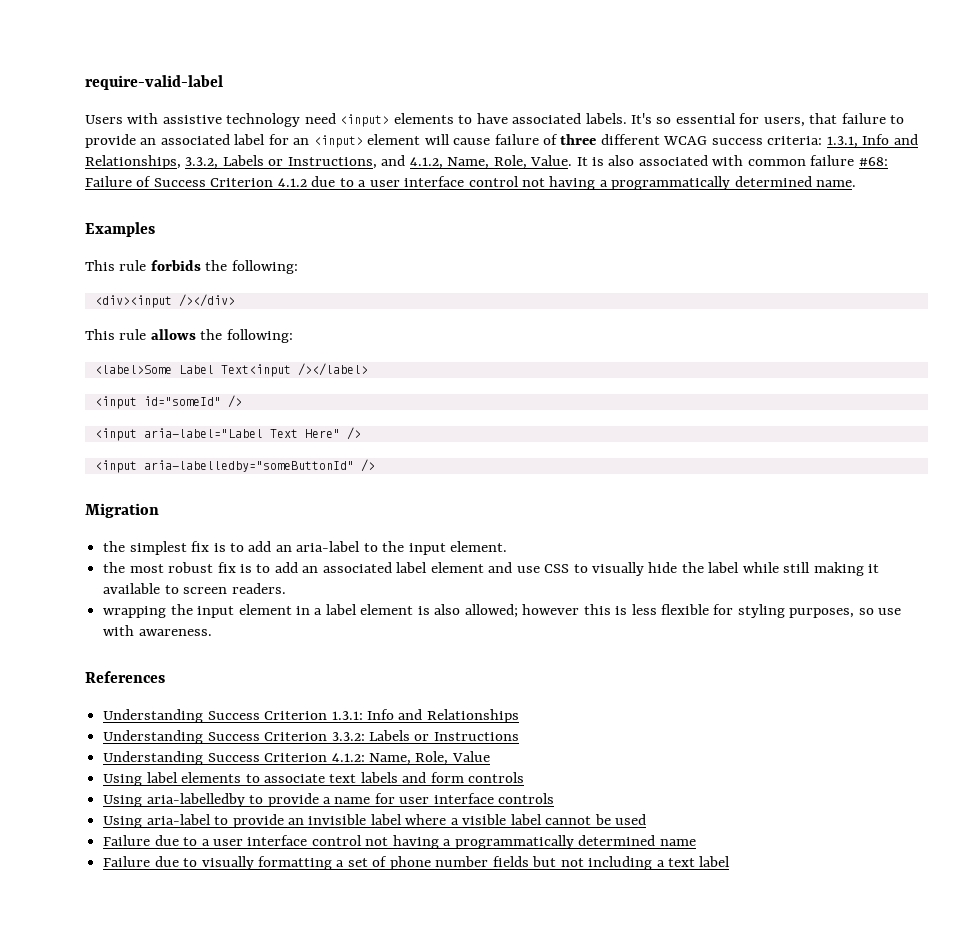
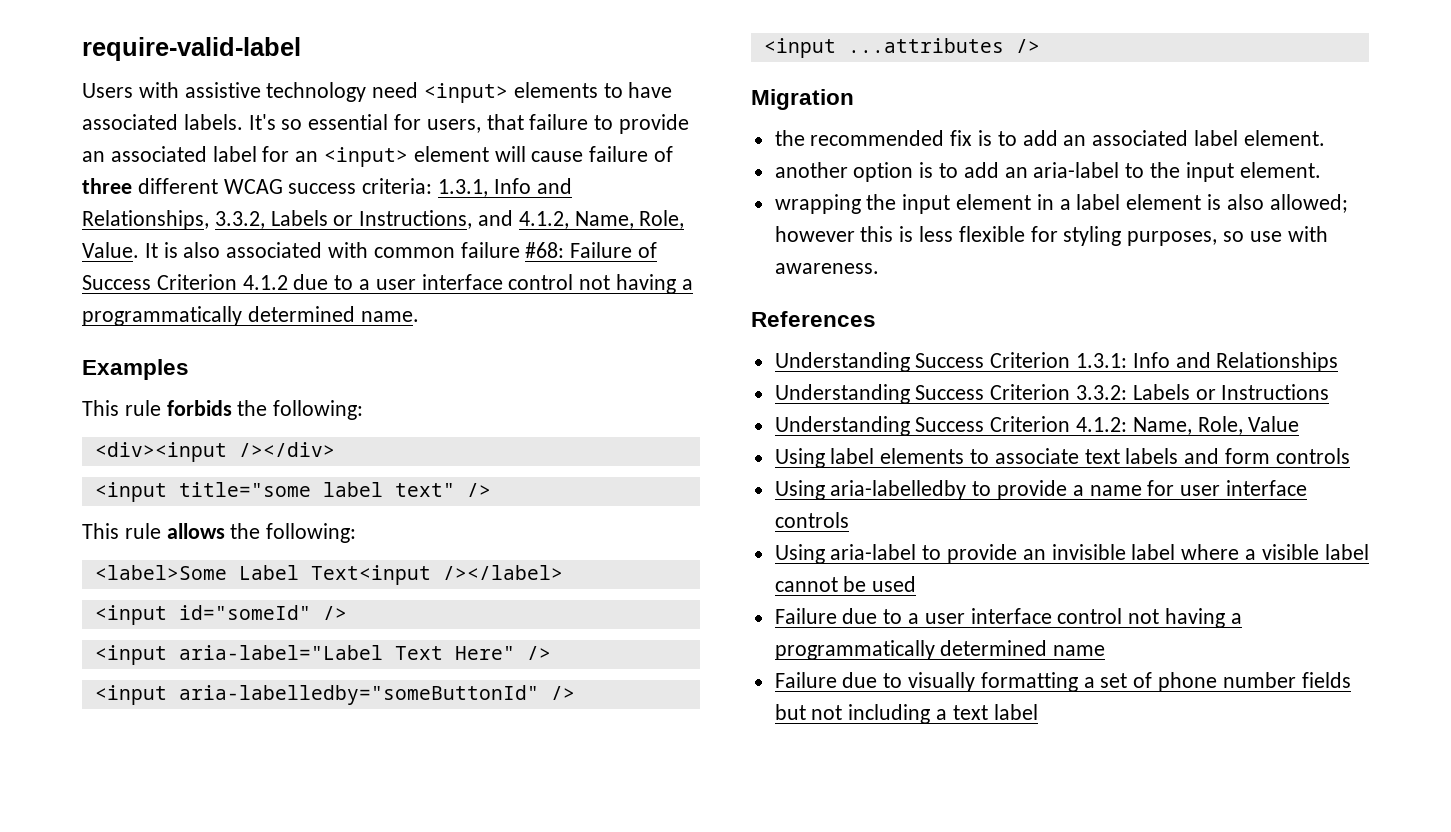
+ <input title="some label text" />
+ <input ...attributes />
- the simplest fix is to add an aria-label to the input element.
+ the recommended fix is to add an associated label element.
+ another option is to add an aria-label to the input element.
- the most robust fix is to add an associated label element and use CSS to visually hide the label while still making it available to screen readers.

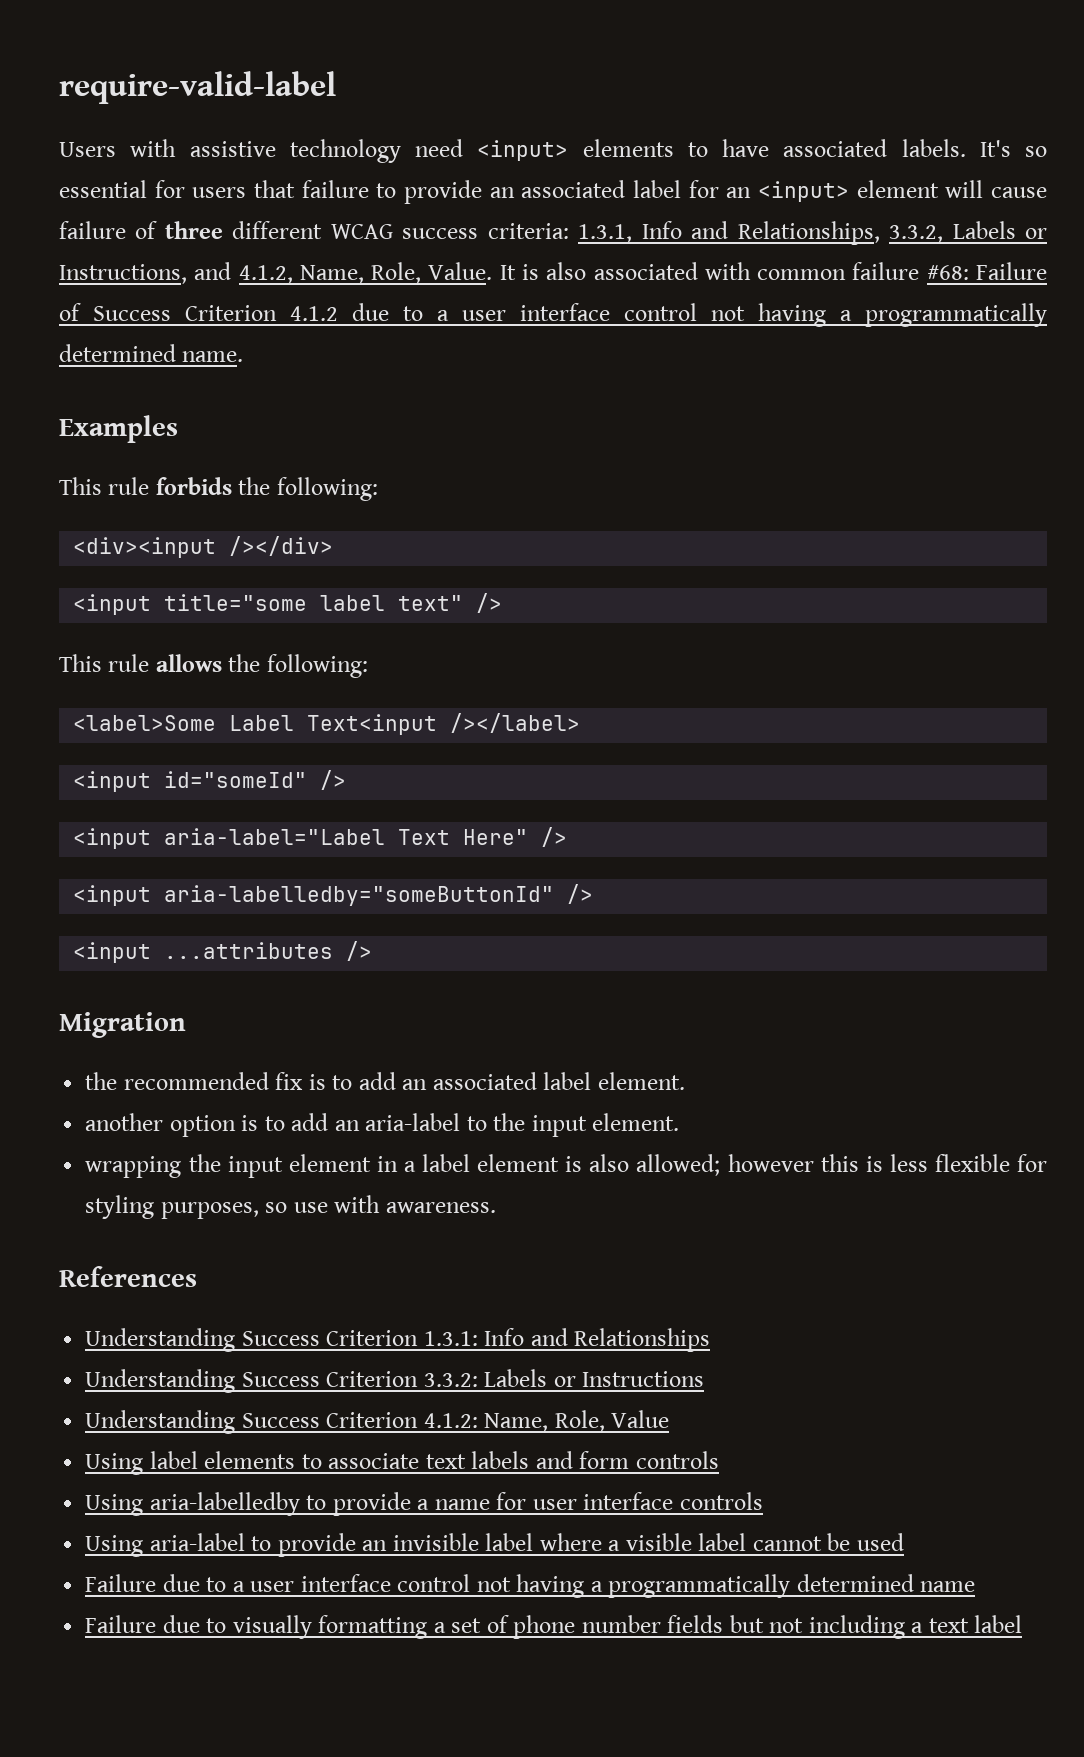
- It's so essential for users, that failure to provide an associated label for an <input> element will cause failure of three different WCAG success criteria: 1.3.1, Info and Relationships, 3.3.2, Labels or Instructions, and 4.1.2, Name, Role, Value.
+ It's so essential for users that failure to provide an associated label for an <input> element will cause failure of three different WCAG success criteria: 1.3.1, Info and Relationships, 3.3.2, Labels or Instructions, and 4.1.2, Name, Role, Value.

